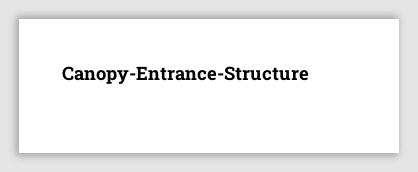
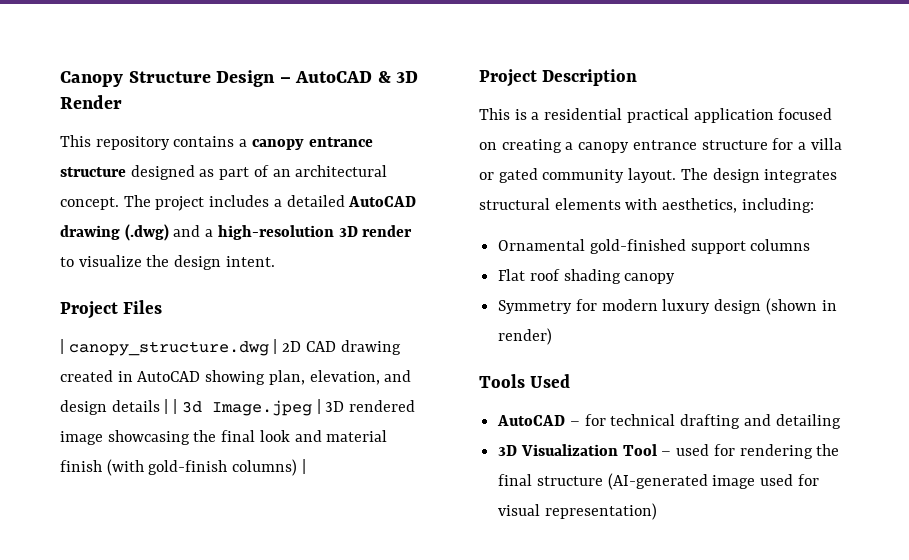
- Canopy-Entrance-Structure
+ Canopy Structure Design – AutoCAD & 3D Render
+ This repository contains a canopy entrance structure designed as part of an architectural concept. The project includes a detailed AutoCAD drawing (.dwg) and a high-resolution 3D render to visualize the design intent.
+ Project Files
+ | canopy_structure.dwg | 2D CAD drawing created in AutoCAD showing plan, elevation, and design details | | 3d Image.jpeg | 3D rendered image showcasing the final look and material finish (with gold-finish columns) |
+ Project Description
+ This is a residential practical application focused on creating a canopy entrance structure for a villa or gated community layout. The design integrates structural elements with aesthetics, including:
+ Ornamental gold-finished support columns
+ Flat roof shading canopy
+ Symmetry for modern luxury design (shown in render)
+ Tools Used
+ AutoCAD – for technical drafting and detailing
+ 3D Visualization Tool – used for rendering the final structure (AI-generated image used for visual representation)

